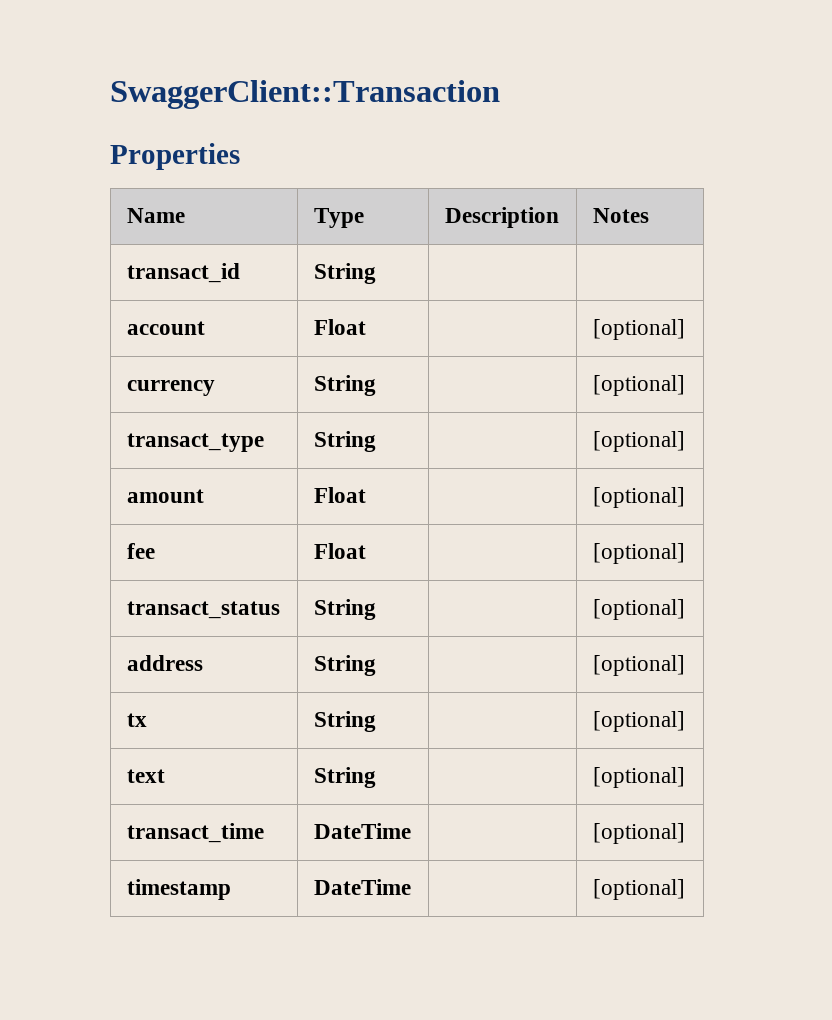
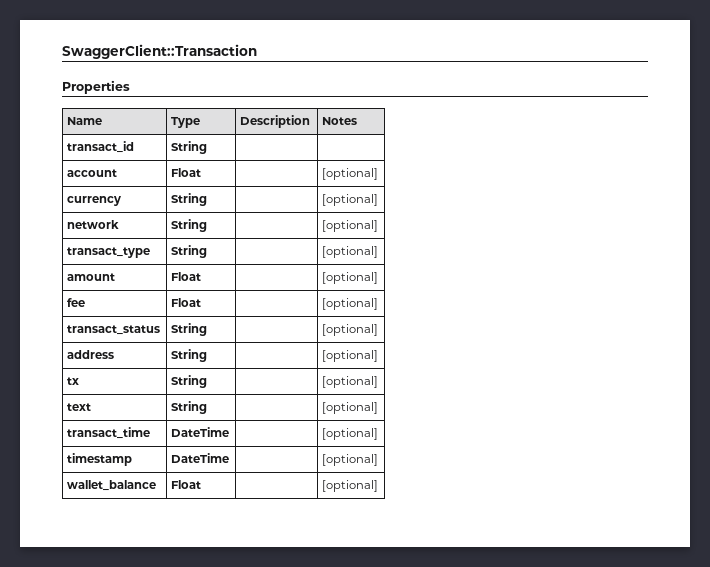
+ network | String | | [optional]
+ wallet_balance | Float | | [optional]

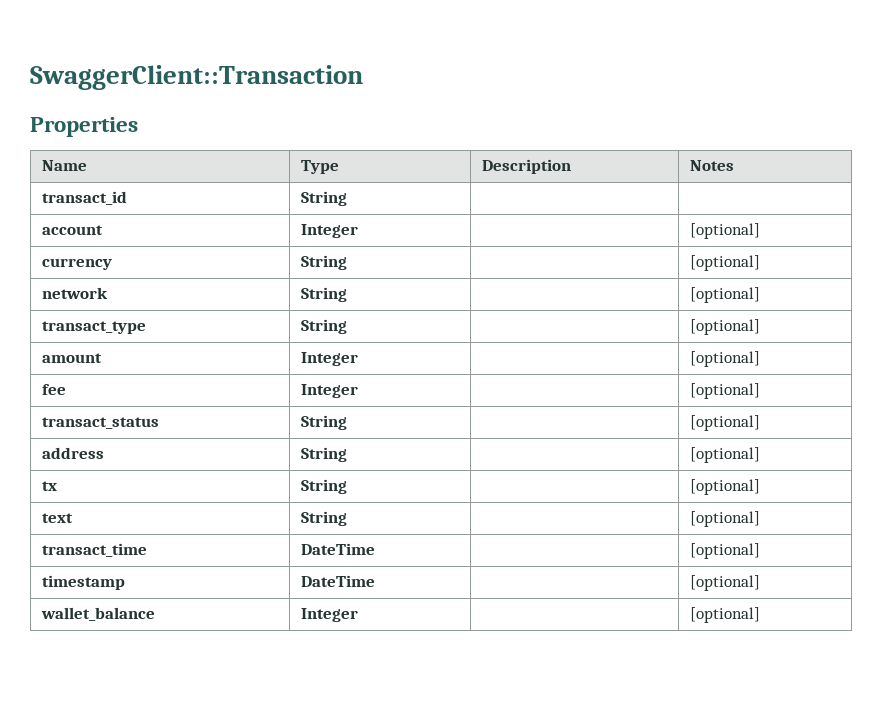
- account | Float | | [optional]
+ account | Integer | | [optional]
- amount | Float | | [optional]
+ amount | Integer | | [optional]
- fee | Float | | [optional]
+ fee | Integer | | [optional]
- wallet_balance | Float | | [optional]
+ wallet_balance | Integer | | [optional]

